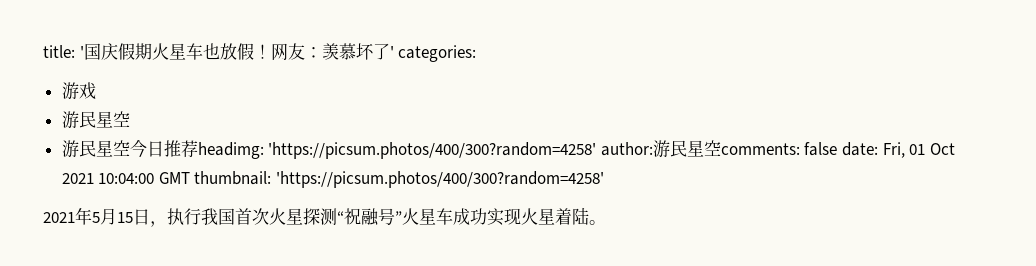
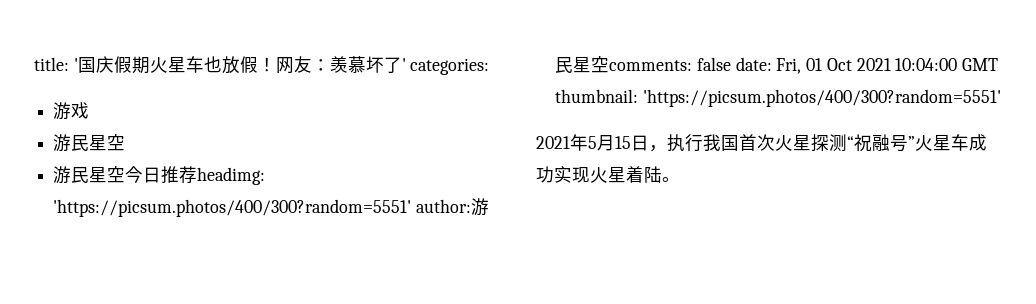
- 游民星空今日推荐headimg: 'https://picsum.photos/400/300?random=4258' author:游民星空comments: false date: Fri, 01 Oct 2021 10:04:00 GMT thumbnail: 'https://picsum.photos/400/300?random=4258'
+ 游民星空今日推荐headimg: 'https://picsum.photos/400/300?random=5551' author:游民星空comments: false date: Fri, 01 Oct 2021 10:04:00 GMT thumbnail: 'https://picsum.photos/400/300?random=5551'

